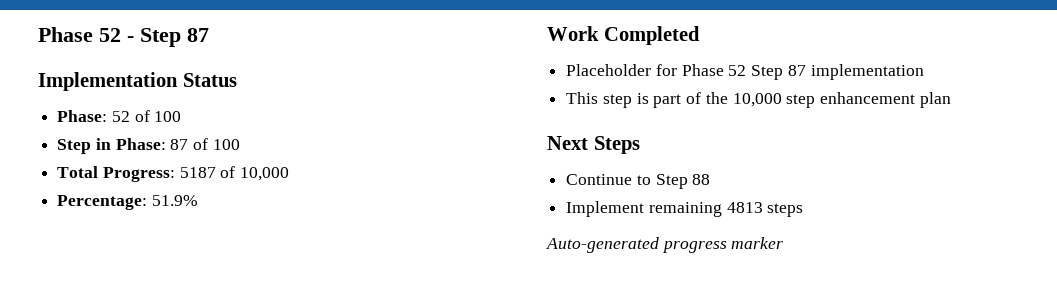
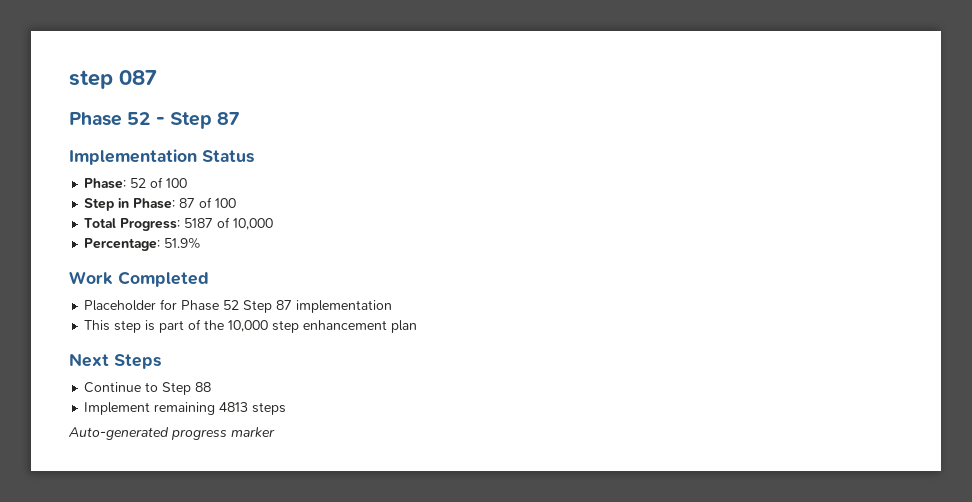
+ step 087

